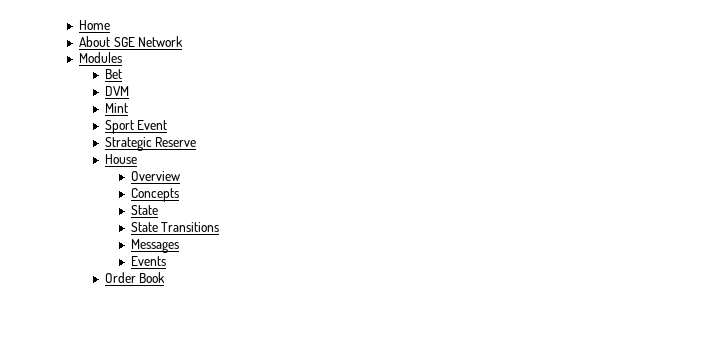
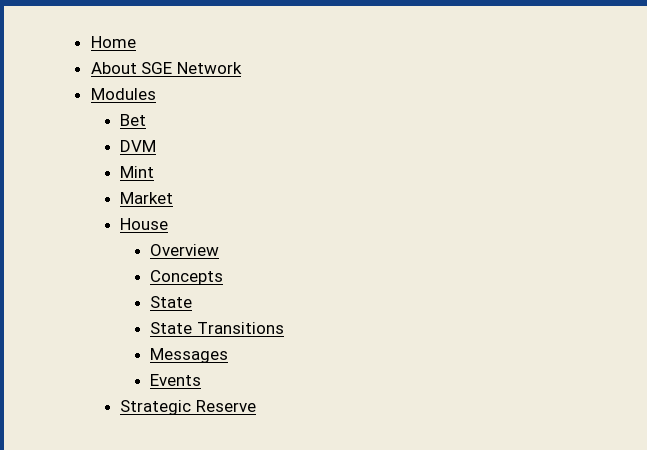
- Sport Event
- Strategic Reserve
+ Market
- Order Book
+ Strategic Reserve

